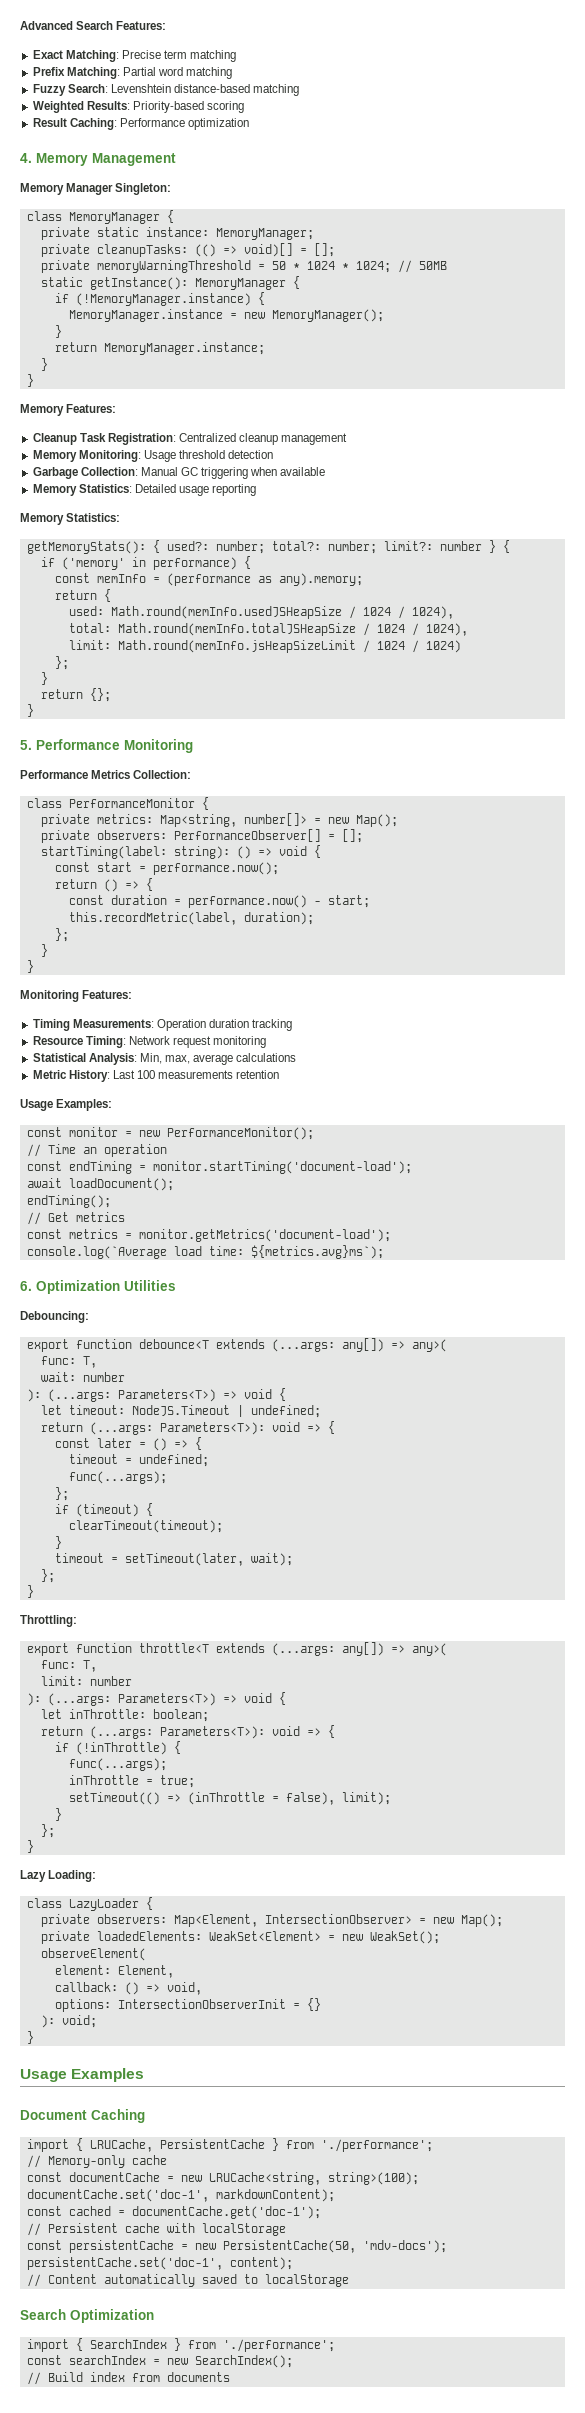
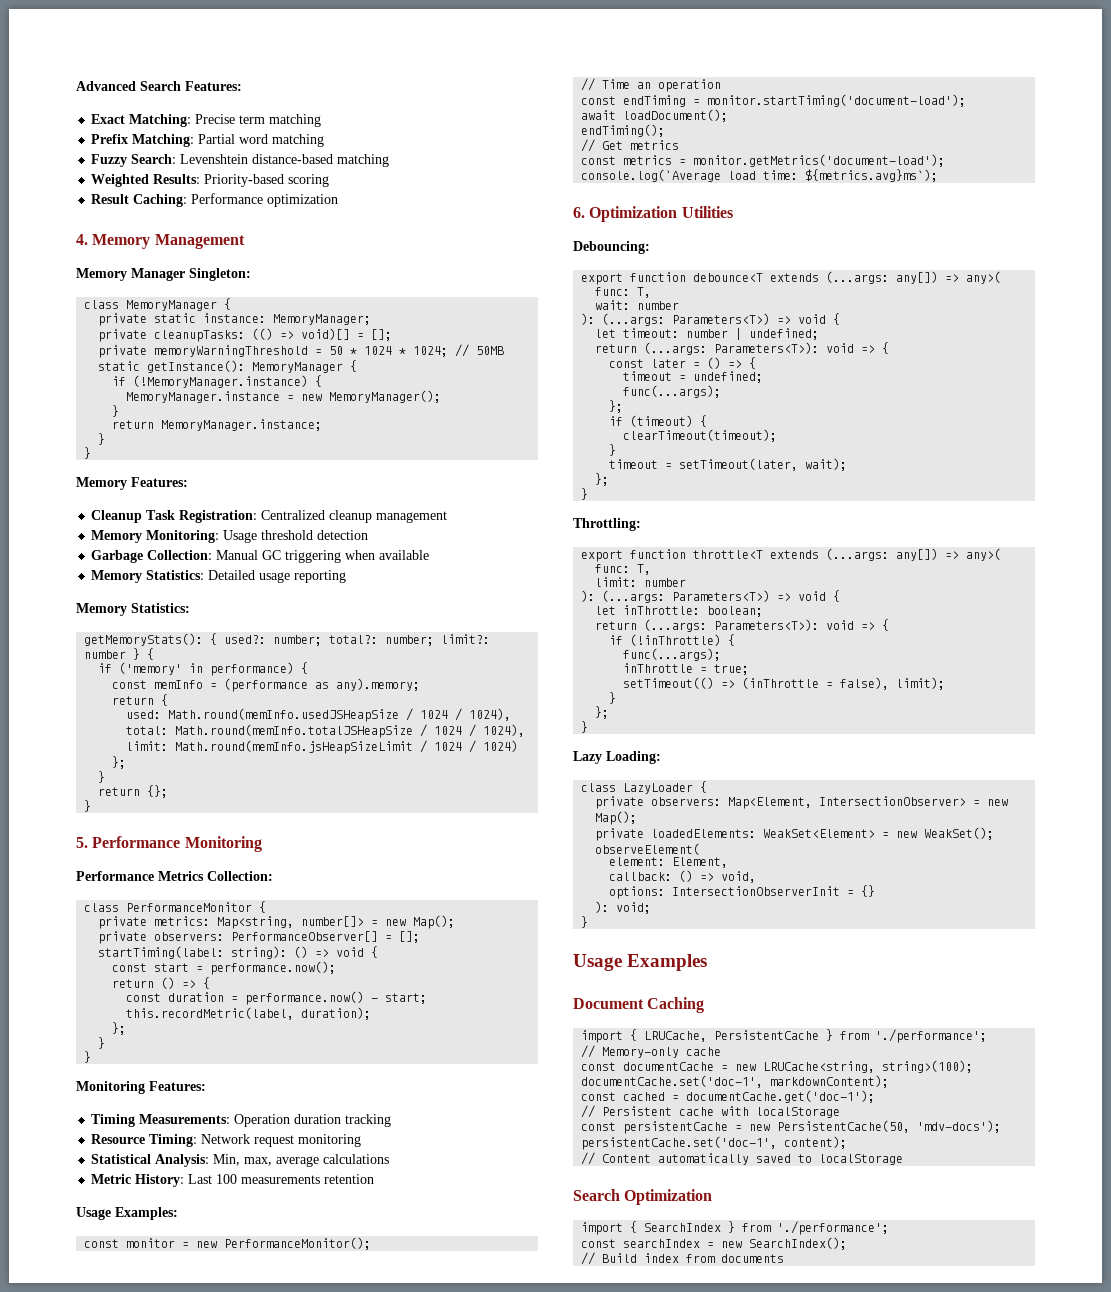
- let timeout: NodeJS.Timeout | undefined;
+ let timeout: number | undefined;

